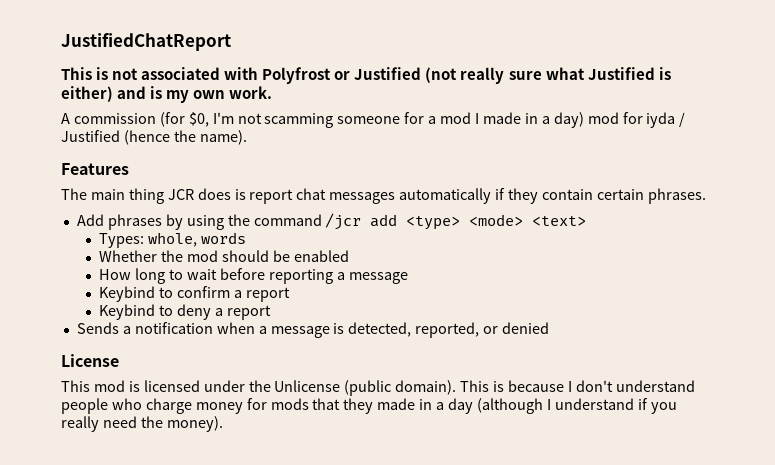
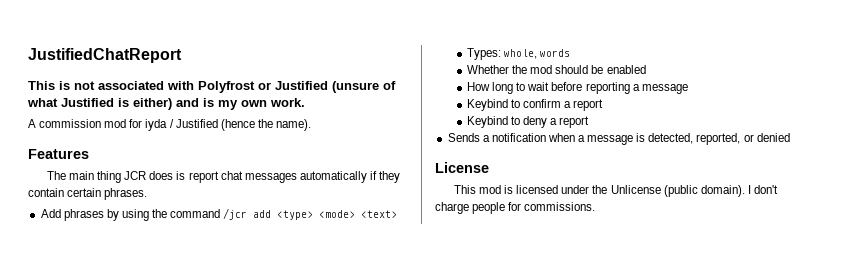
- This is not associated with Polyfrost or Justified (not really sure what Justified is either) and is my own work.
+ This is not associated with Polyfrost or Justified (unsure of what Justified is either) and is my own work.
- A commission (for $0, I'm not scamming someone for a mod I made in a day) mod for iyda / Justified (hence the name).
+ A commission mod for iyda / Justified (hence the name).
- This is because I don't understand people who charge money for mods that they made in a day (although I understand if you really need the money).
+ I don't charge people for commissions.

